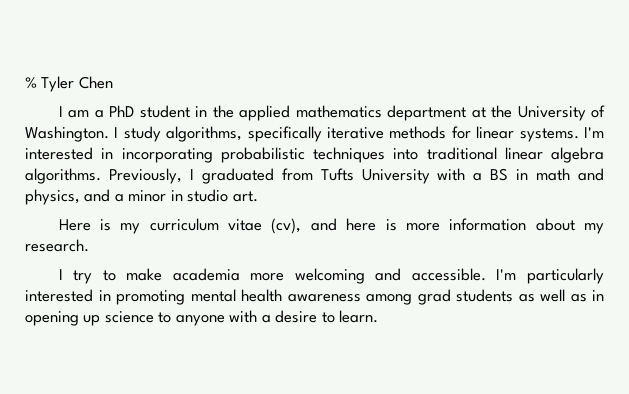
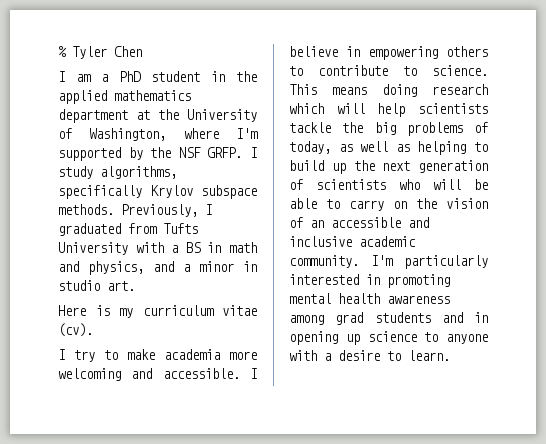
- I am a PhD student in the applied mathematics department at the University of Washington. I study algorithms, specifically iterative methods for linear systems. I'm interested in incorporating probabilistic techniques into traditional linear algebra algorithms.
+ I am a PhD student in the applied mathematics department at the University of Washington, where I'm supported by the NSF GRFP. I study algorithms, specifically Krylov subspace methods.
- Here is my curriculum vitae (cv), and here is more information about my research.
+ Here is my curriculum vitae (cv).
+ I believe in empowering others to contribute to science. This means doing research which will help scientists tackle the big problems of today, as well as helping to build up the next generation of scientists who will be able to carry on the vision of an accessible and inclusive academic community.
- I'm particularly interested in promoting mental health awareness among grad students as well as in opening up science to anyone with a desire to learn.
+ I'm particularly interested in promoting mental health awareness among grad students and in opening up science to anyone with a desire to learn.

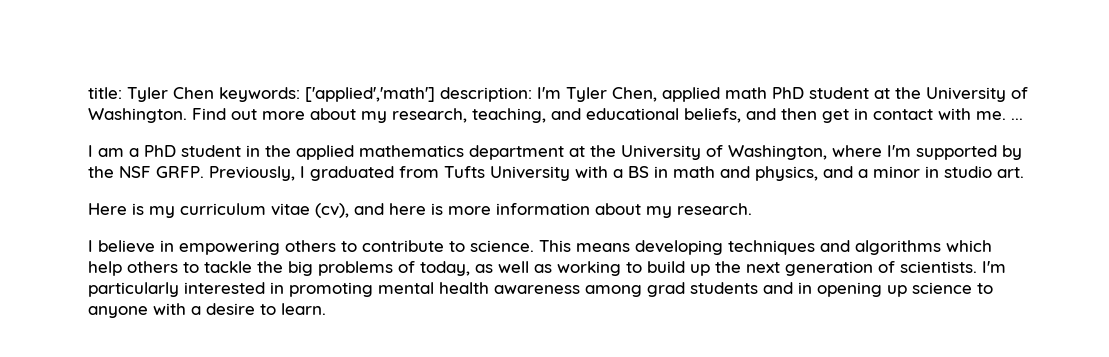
- % Tyler Chen
+ title: Tyler Chen keywords: ['applied','math'] description: I'm Tyler Chen, applied math PhD student at the University of Washington. Find out more about my research, teaching, and educational beliefs, and then get in contact with me. ...
- I study algorithms, specifically Krylov subspace methods.
- Here is my curriculum vitae (cv).
- I try to make academia more welcoming and accessible. I believe in empowering others to contribute to science.
+ Here is my curriculum vitae (cv), and here is more information about my research.
+ I believe in empowering others to contribute to science.
- This means doing research which will help scientists tackle the big problems of today, as well as helping to build up the next generation of scientists who will be able to carry on the vision of an accessible and inclusive academic community.
+ This means developing techniques and algorithms which help others to tackle the big problems of today, as well as working to build up the next generation of scientists.

